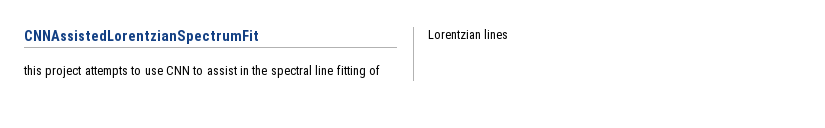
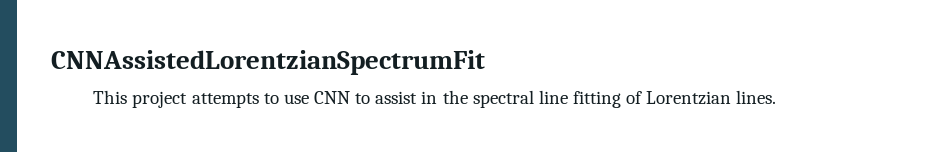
- this project attempts to use CNN to assist in the spectral line fitting of Lorentzian lines
+ This project attempts to use CNN to assist in the spectral line fitting of Lorentzian lines.

